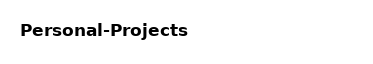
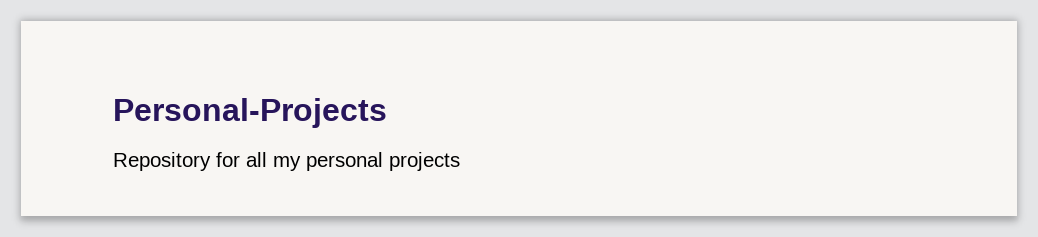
+ Repository for all my personal projects

